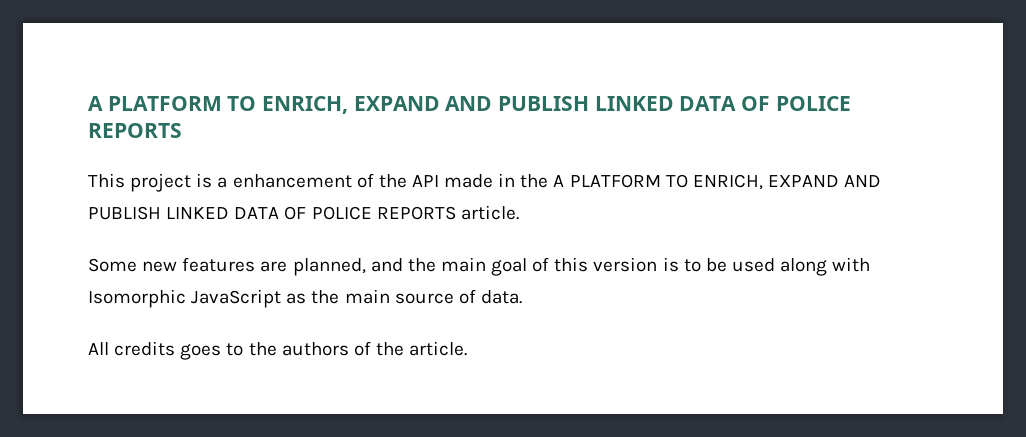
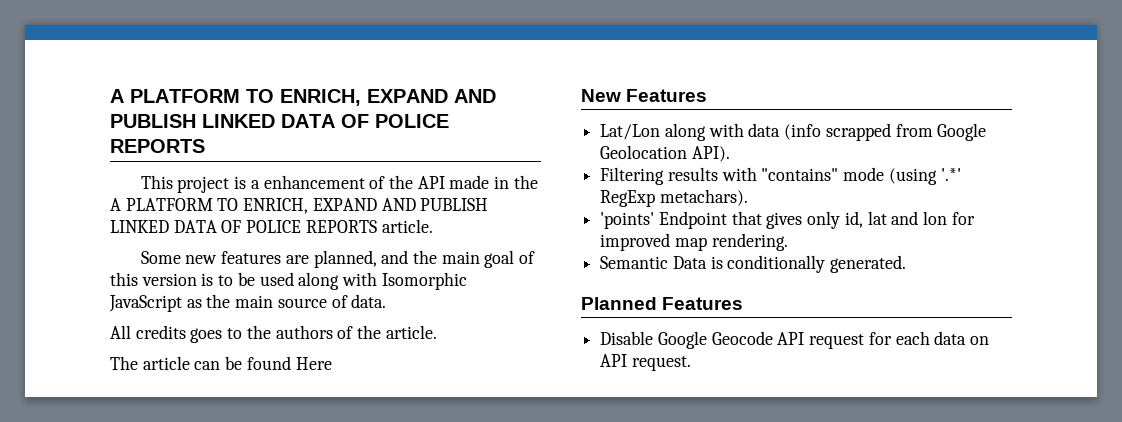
+ The article can be found Here
+ New Features
+ Lat/Lon along with data (info scrapped from Google Geolocation API).
+ Filtering results with "contains" mode (using '.*' RegExp metachars).
+ 'points' Endpoint that gives only id, lat and lon for improved map rendering.
+ Semantic Data is conditionally generated.
+ Planned Features
+ Disable Google Geocode API request for each data on API request.

